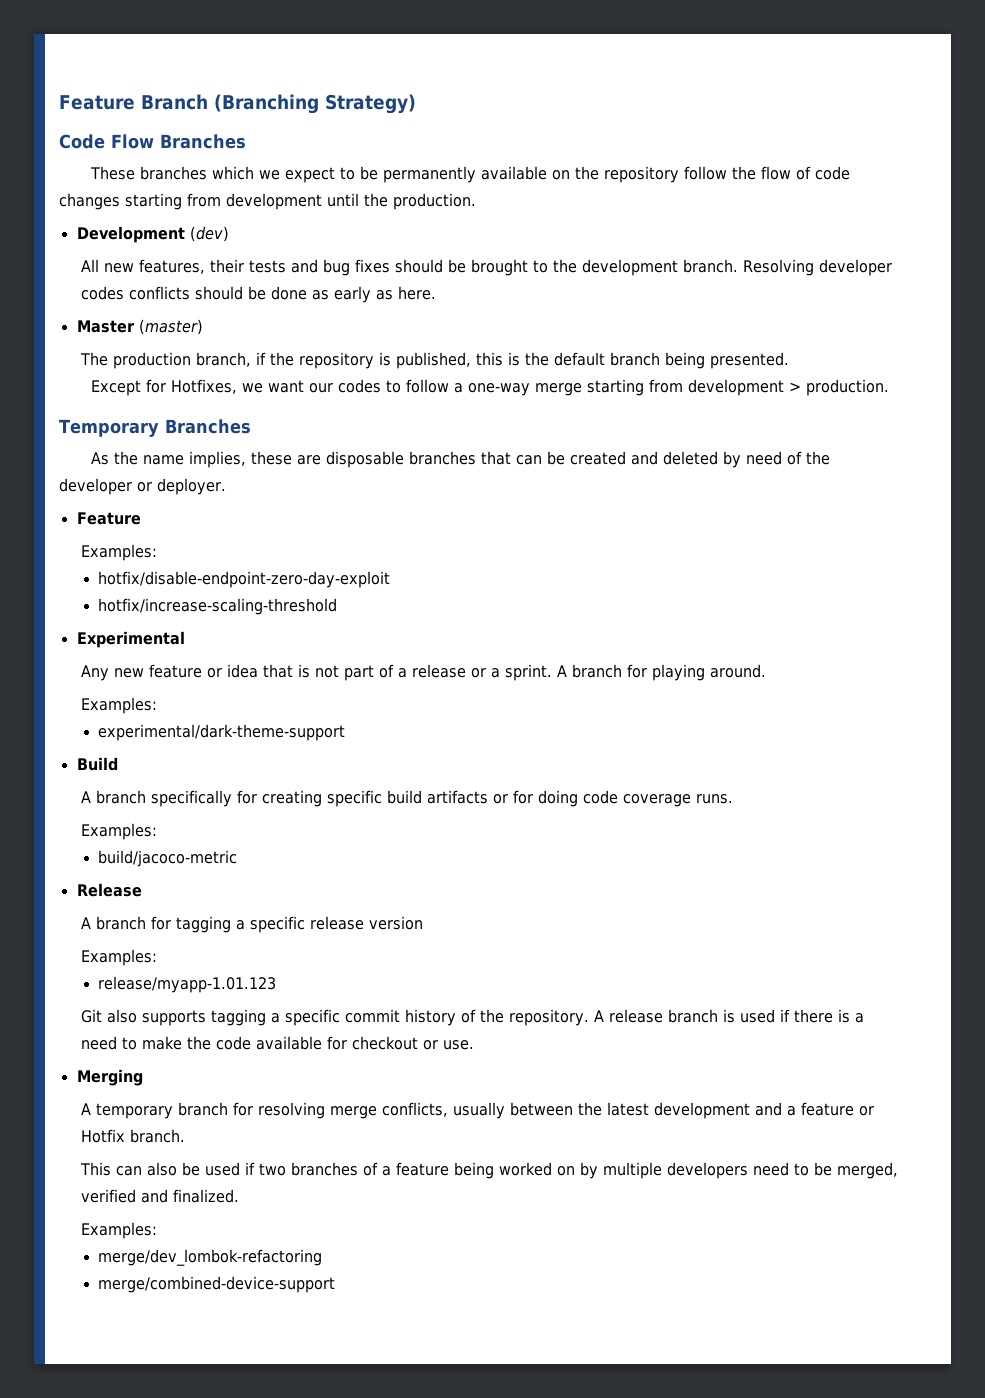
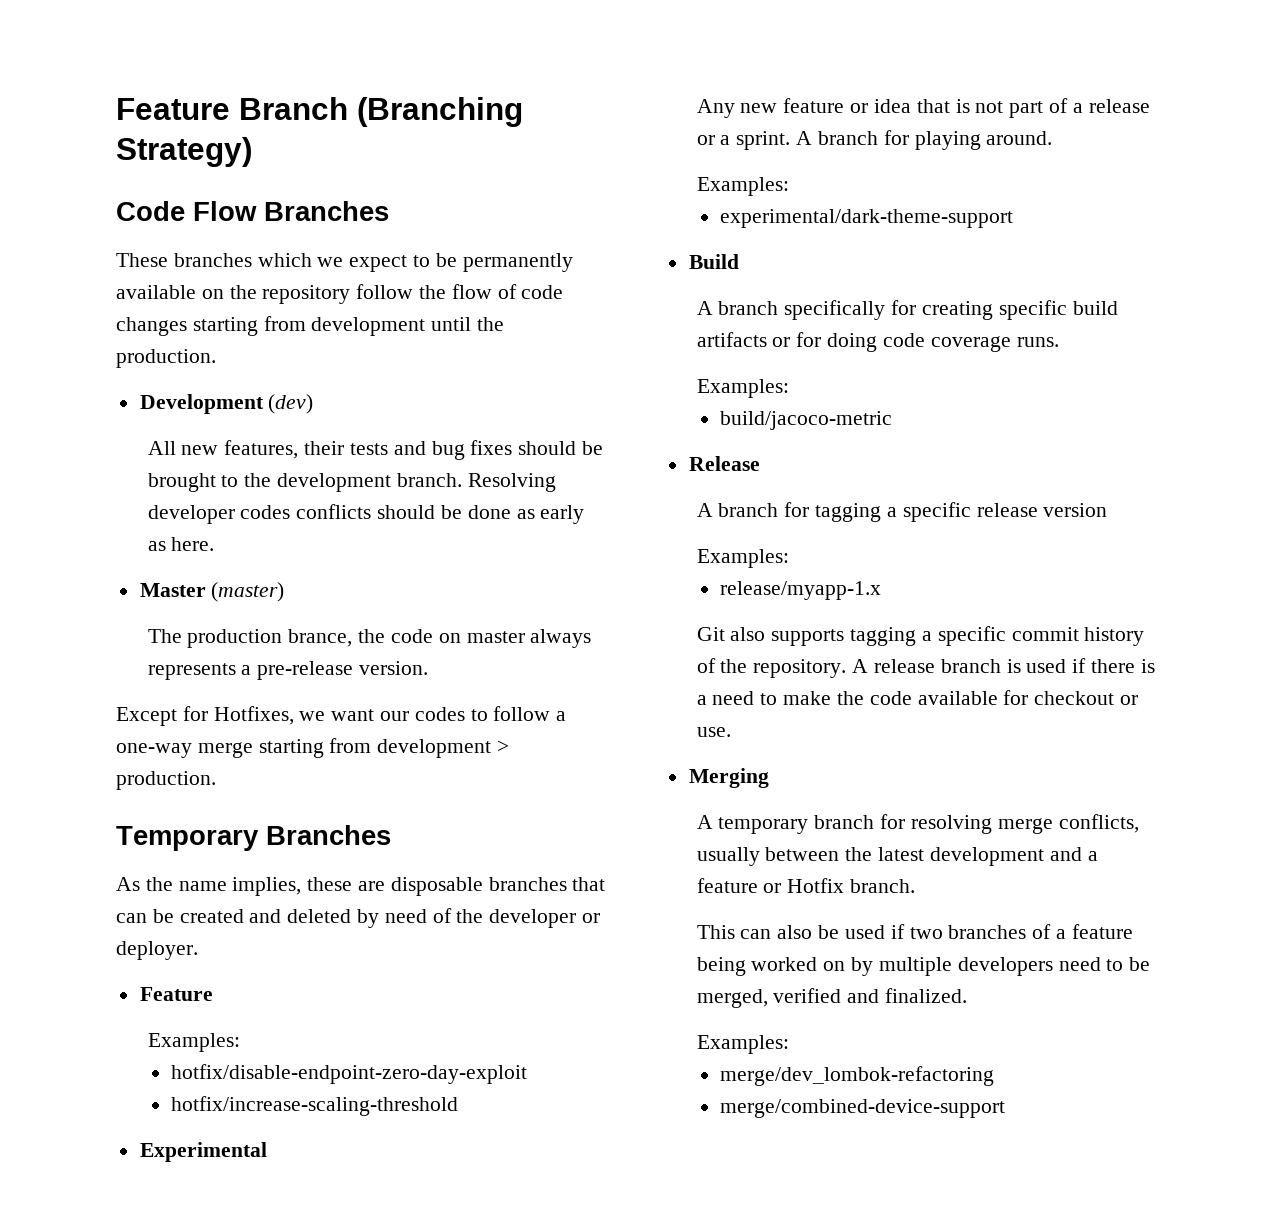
- The production branch, if the repository is published, this is the default branch being presented.
+ The production brance, the code on master always represents a pre-release version.
- release/myapp-1.01.123
+ release/myapp-1.x

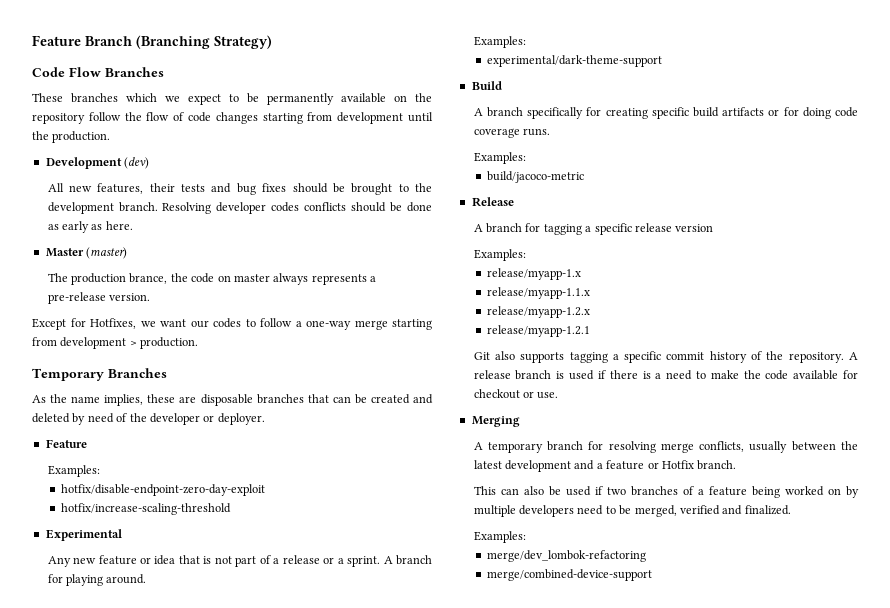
+ release/myapp-1.1.x
+ release/myapp-1.2.x
+ release/myapp-1.2.1

